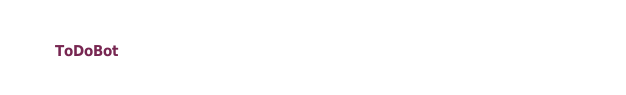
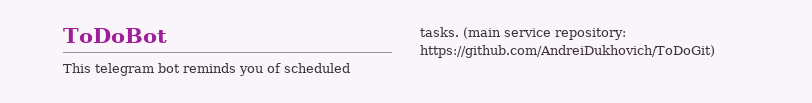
+ This telegram bot reminds you of scheduled tasks. (main service repository: https://github.com/AndreiDukhovich/ToDoGit)

